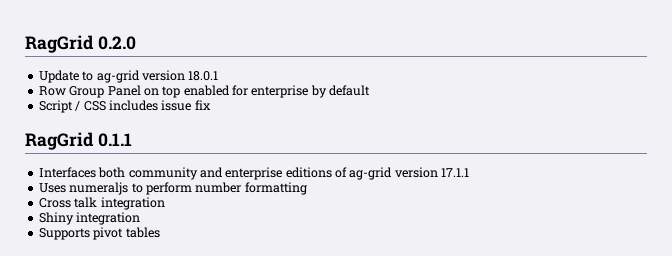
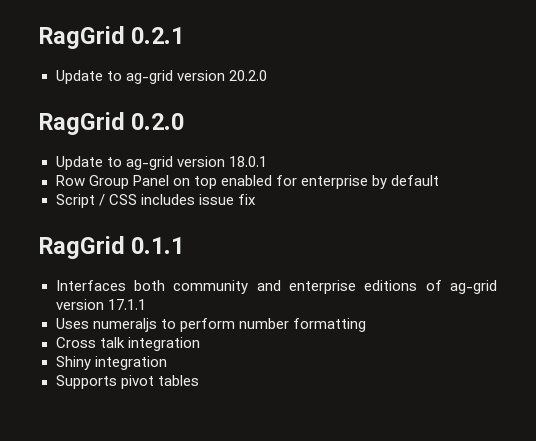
+ RagGrid 0.2.1
+ Update to ag-grid version 20.2.0

